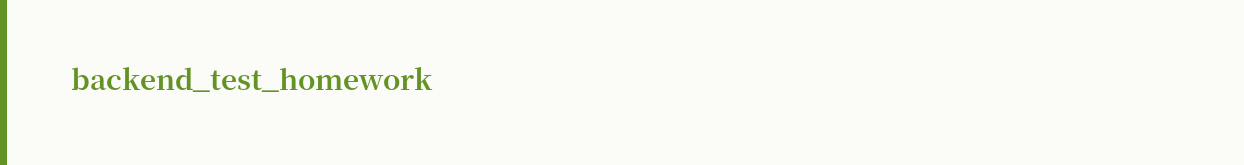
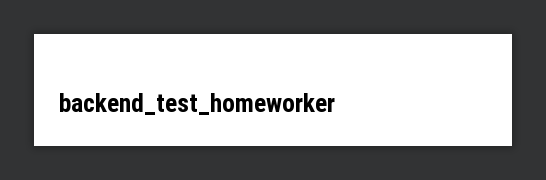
- backend_test_homework
+ backend_test_homeworker

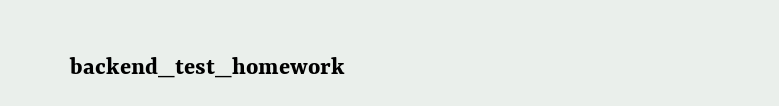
- backend_test_homeworker
+ backend_test_homework

